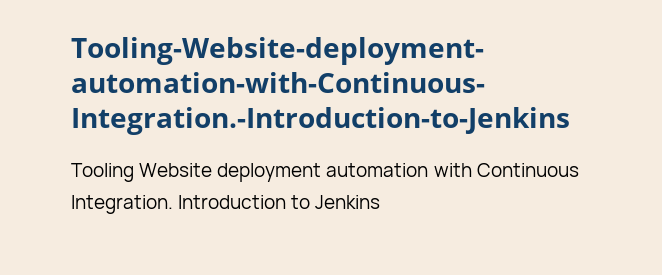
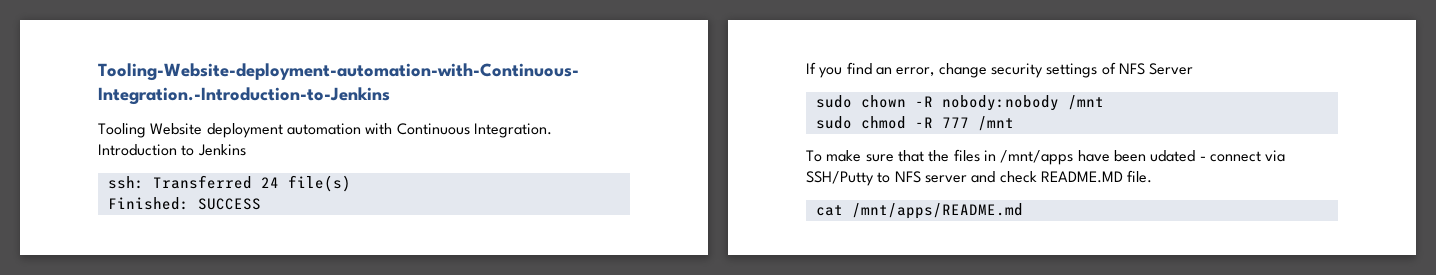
+ ssh: Transferred 24 file(s)
+ Finished: SUCCESS
+ If you find an error, change security settings of NFS Server
+ sudo chown -R nobody:nobody /mnt
+ sudo chmod -R 777 /mnt
+ To make sure that the files in /mnt/apps have been udated - connect via SSH/Putty to NFS server and check README.MD file.
+ cat /mnt/apps/README.md

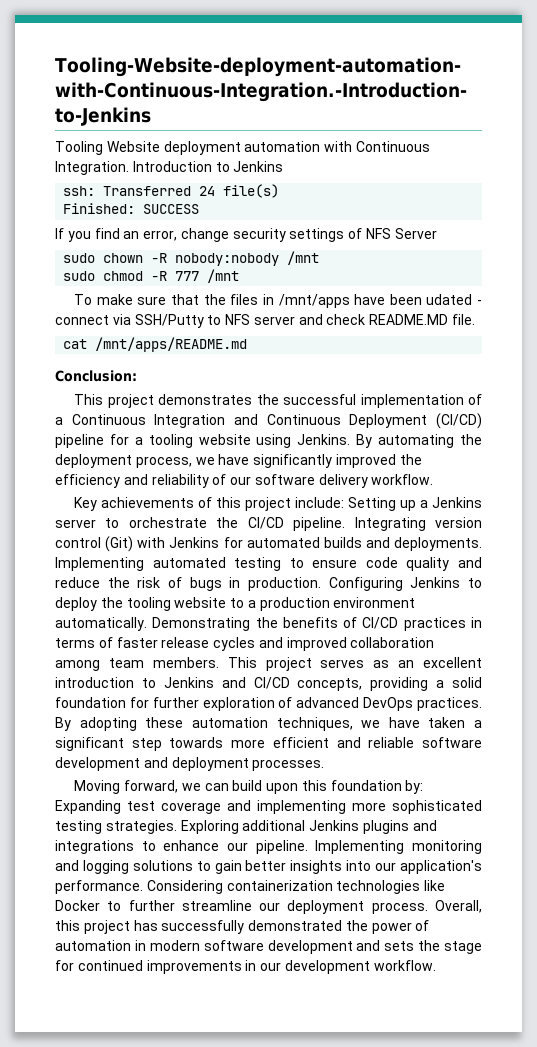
+ Conclusion:
+ This project demonstrates the successful implementation of a Continuous Integration and Continuous Deployment (CI/CD) pipeline for a tooling website using Jenkins. By automating the deployment process, we have significantly improved the efficiency and reliability of our software delivery workflow.
+ Key achievements of this project include: Setting up a Jenkins server to orchestrate the CI/CD pipeline. Integrating version control (Git) with Jenkins for automated builds and deployments. Implementing automated testing to ensure code quality and reduce the risk of bugs in production. Configuring Jenkins to deploy the tooling website to a production environment automatically. Demonstrating the benefits of CI/CD practices in terms of faster release cycles and improved collaboration among team members. This project serves as an excellent introduction to Jenkins and CI/CD concepts, providing a solid foundation for further exploration of advanced DevOps practices. By adopting these automation techniques, we have taken a significant step towards more efficient and reliable software development and deployment processes.
+ Moving forward, we can build upon this foundation by: Expanding test coverage and implementing more sophisticated testing strategies. Exploring additional Jenkins plugins and integrations to enhance our pipeline. Implementing monitoring and logging solutions to gain better insights into our application's performance. Considering containerization technologies like Docker to further streamline our deployment process. Overall, this project has successfully demonstrated the power of automation in modern software development and sets the stage for continued improvements in our development workflow.

